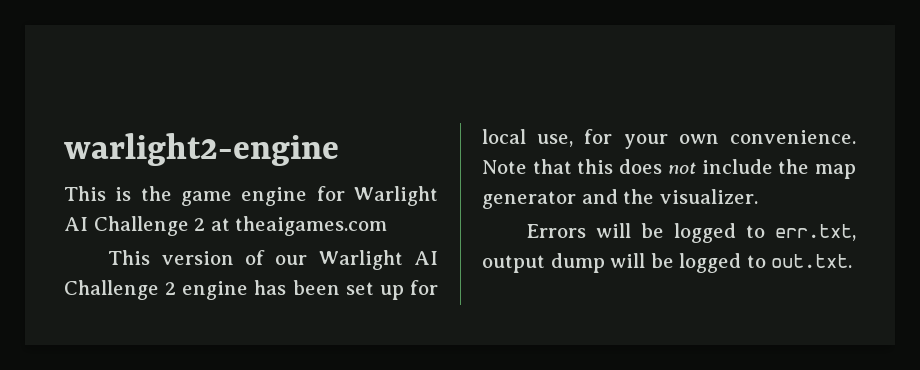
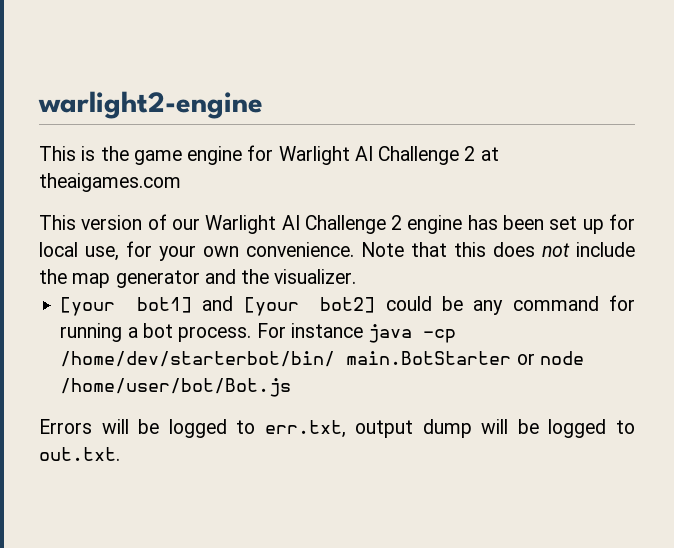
+ [your bot1] and [your bot2] could be any command for running a bot process. For instance java -cp /home/dev/starterbot/bin/ main.BotStarter or node /home/user/bot/Bot.js

